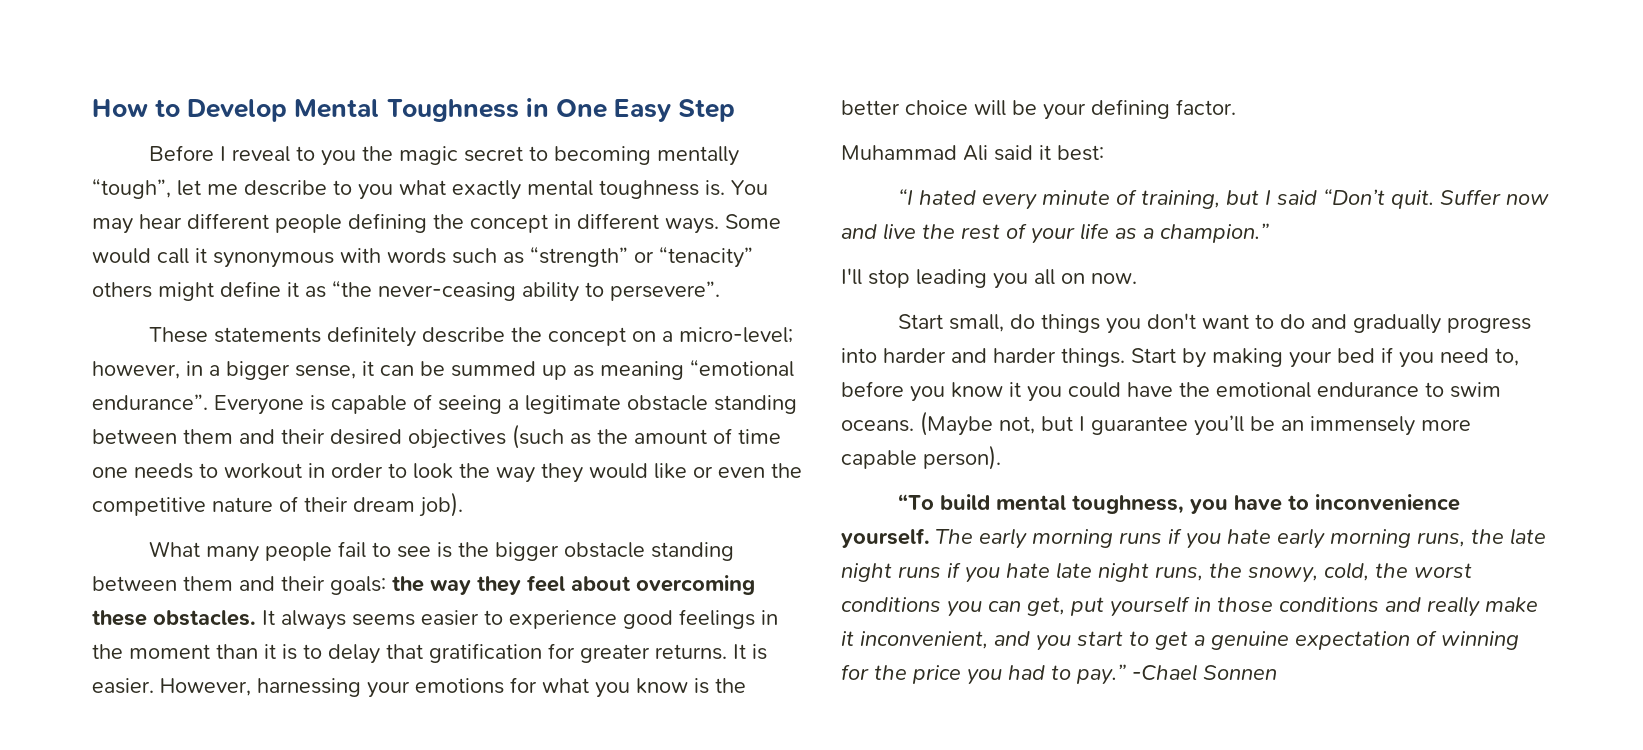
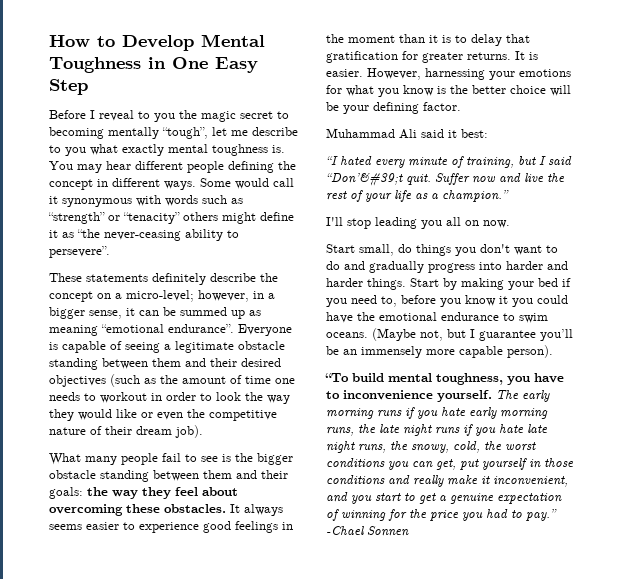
- “I hated every minute of training, but I said “Don’t quit.
+ “I hated every minute of training, but I said “Don’&#39;t quit.

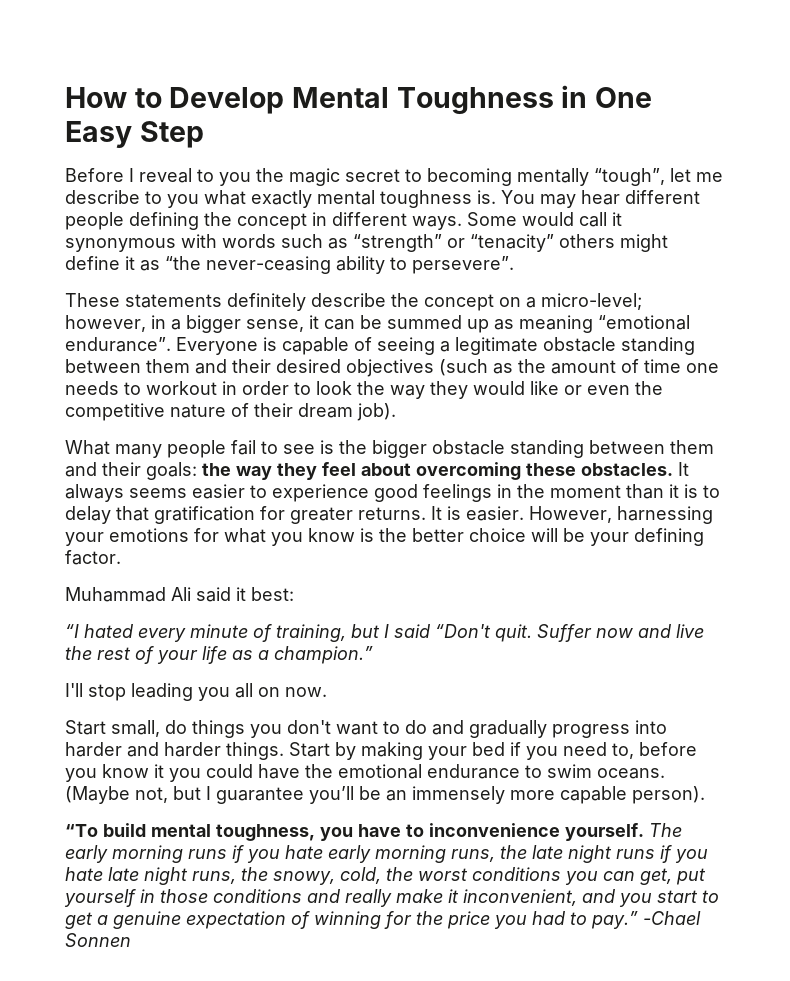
- “I hated every minute of training, but I said “Don’&#39;t quit.
+ “I hated every minute of training, but I said “Don't quit.

